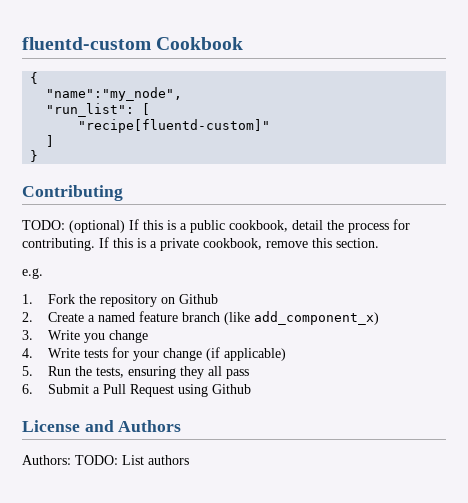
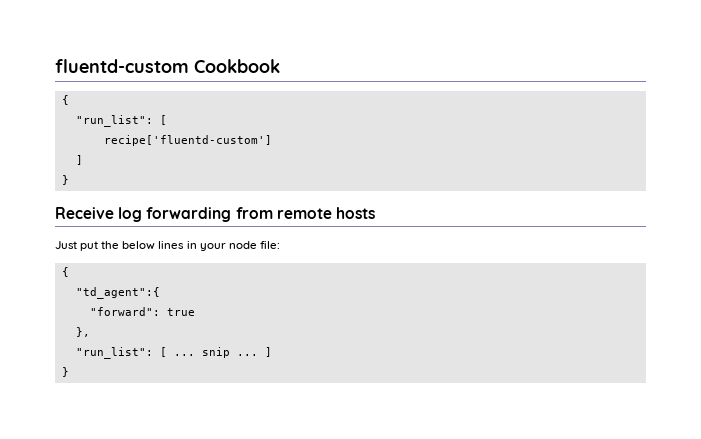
- "name":"my_node",
- "recipe[fluentd-custom]"
+ recipe['fluentd-custom']
- Contributing
- TODO: (optional) If this is a public cookbook, detail the process for contributing. If this is a private cookbook, remove this section.
- e.g.
- 1. Fork the repository on Github
- 2. Create a named feature branch (like add_component_x)
- 3. Write you change
- 4. Write tests for your change (if applicable)
- 5. Run the tests, ensuring they all pass
- 6. Submit a Pull Request using Github
- License and Authors
- Authors: TODO: List authors
+ Receive log forwarding from remote hosts
+ Just put the below lines in your node file:
+ {
+ "td_agent":{
+ "forward": true
+ },
+ "run_list": [ ... snip ... ]
+ }

